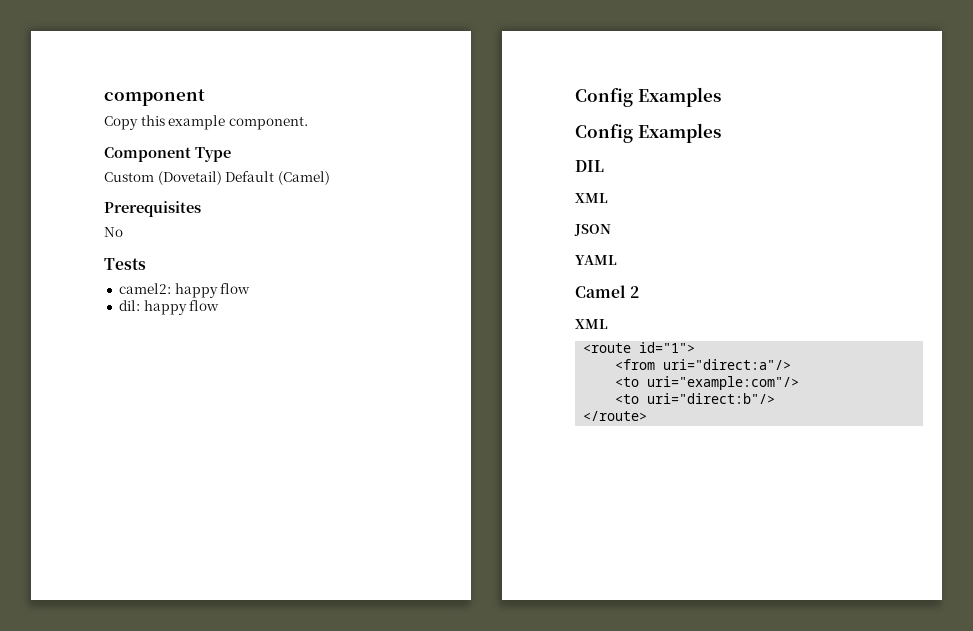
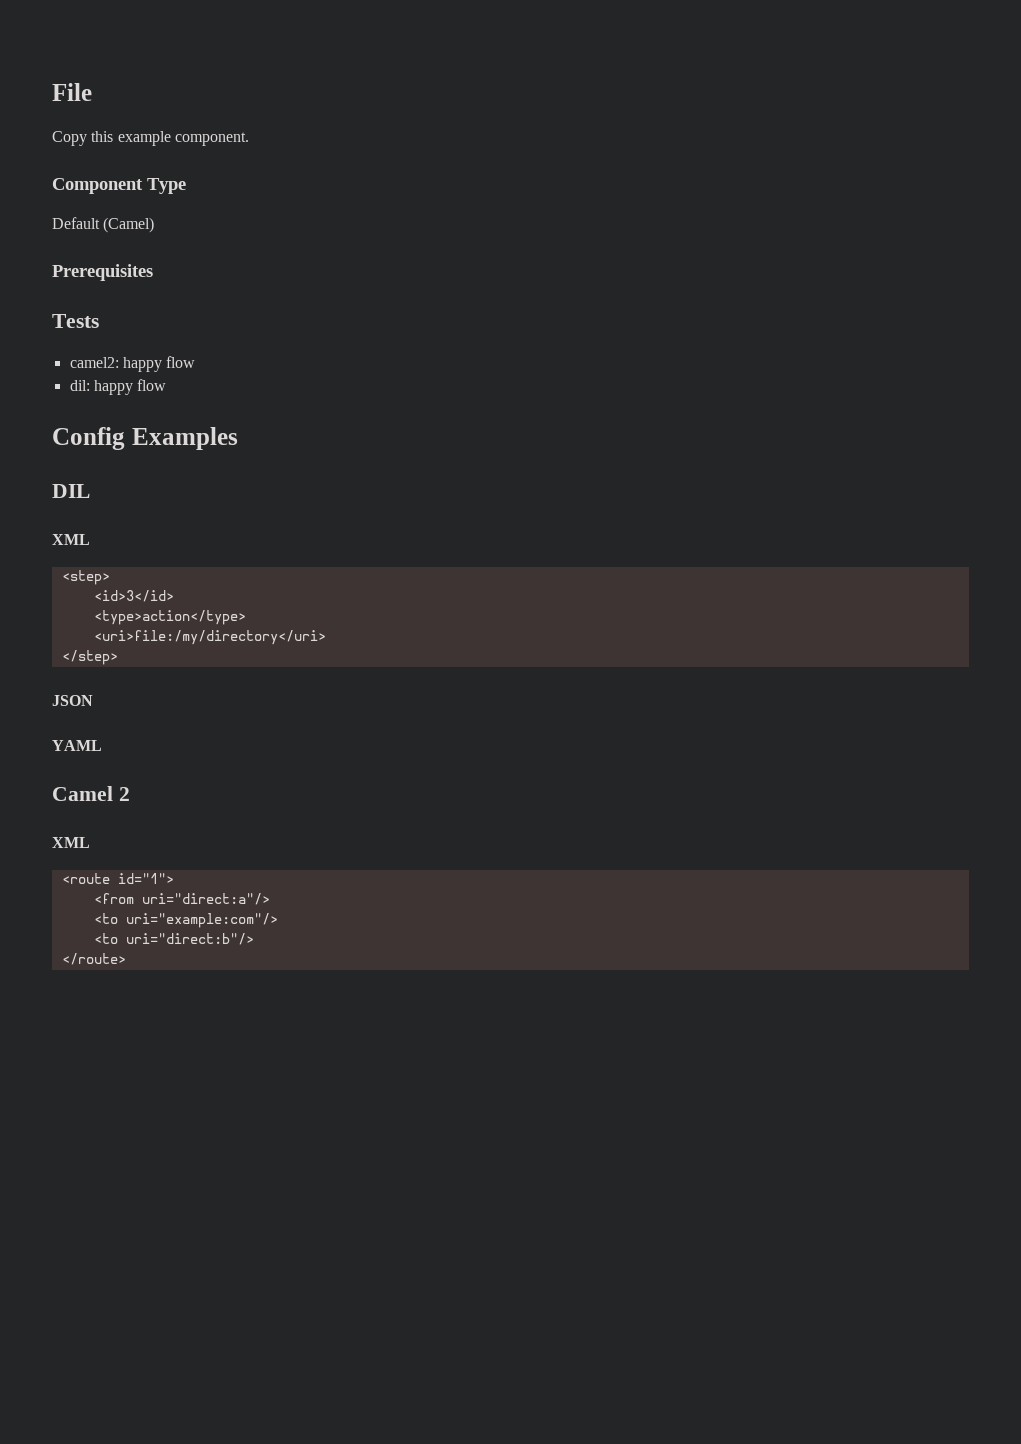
- component
+ File
- Custom (Dovetail) Default (Camel)
+ Default (Camel)
- No
  dil: happy flow
- Config Examples
+ <step>
+ <id>3</id>
+ <type>action</type>
+ <uri>file:/my/directory</uri>
+ </step>

